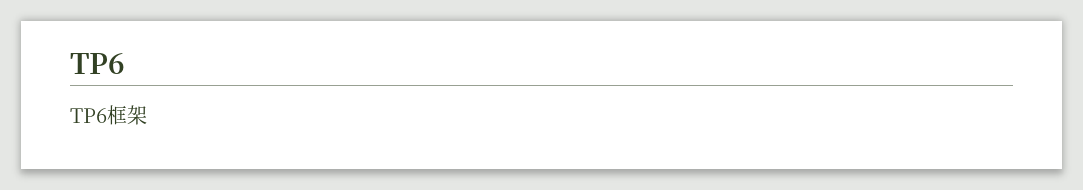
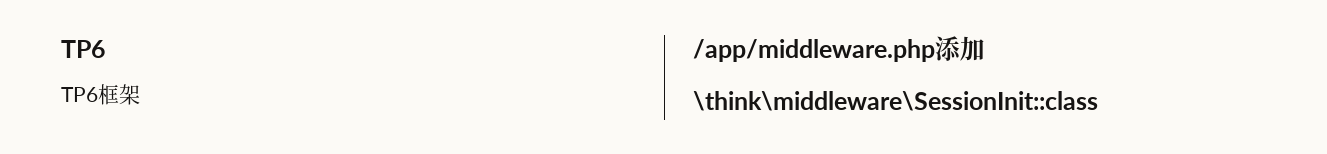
+ /app/middleware.php添加
+ \think\middleware\SessionInit::class

